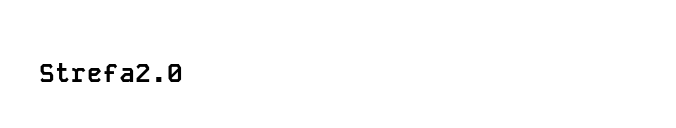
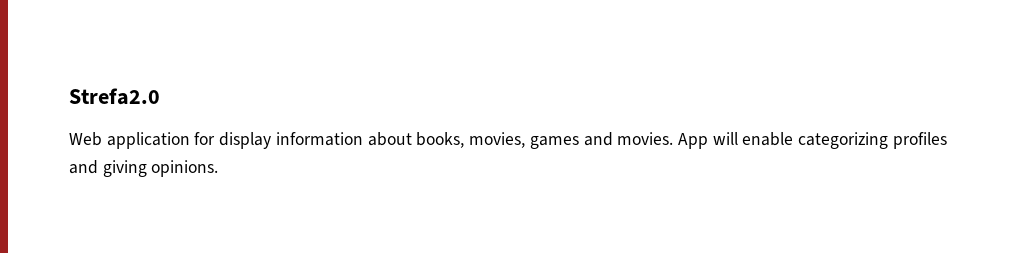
+ Web application for display information about books, movies, games and movies. App will enable categorizing profiles and giving opinions.

